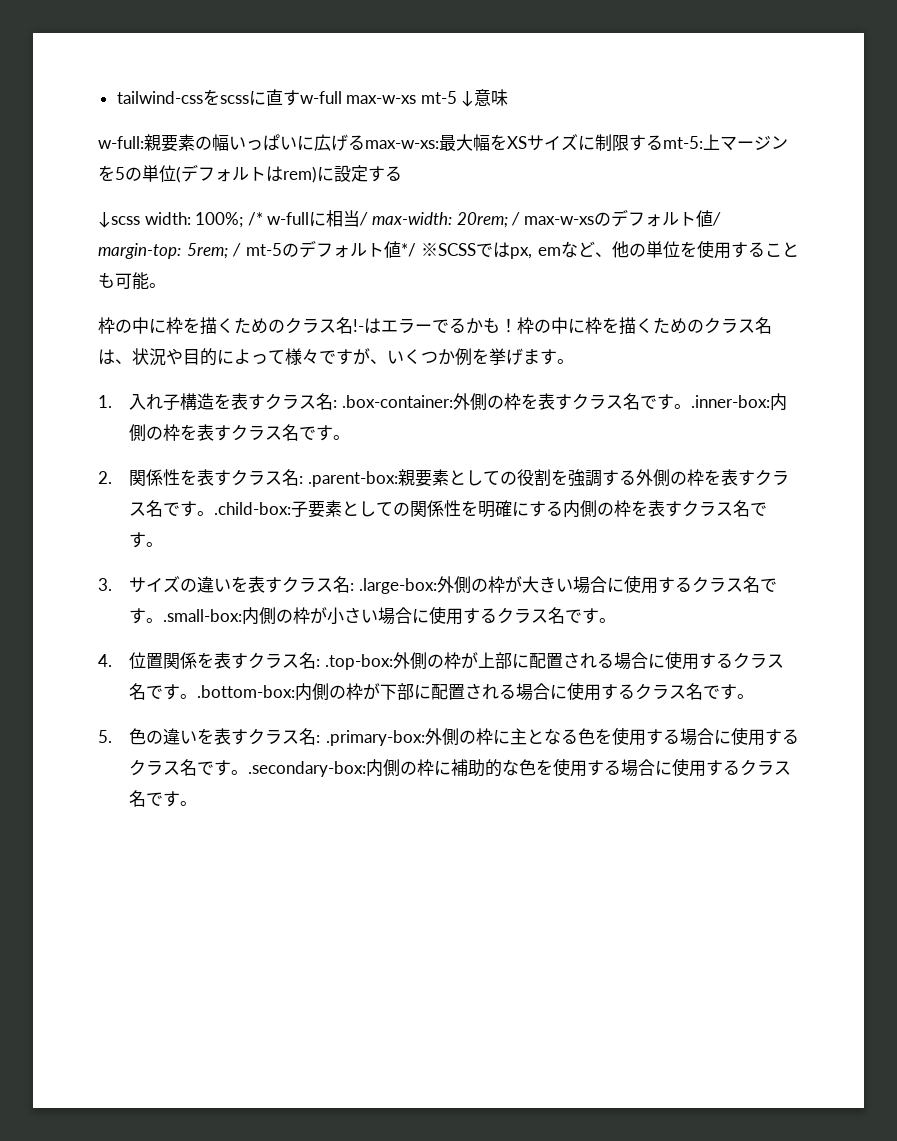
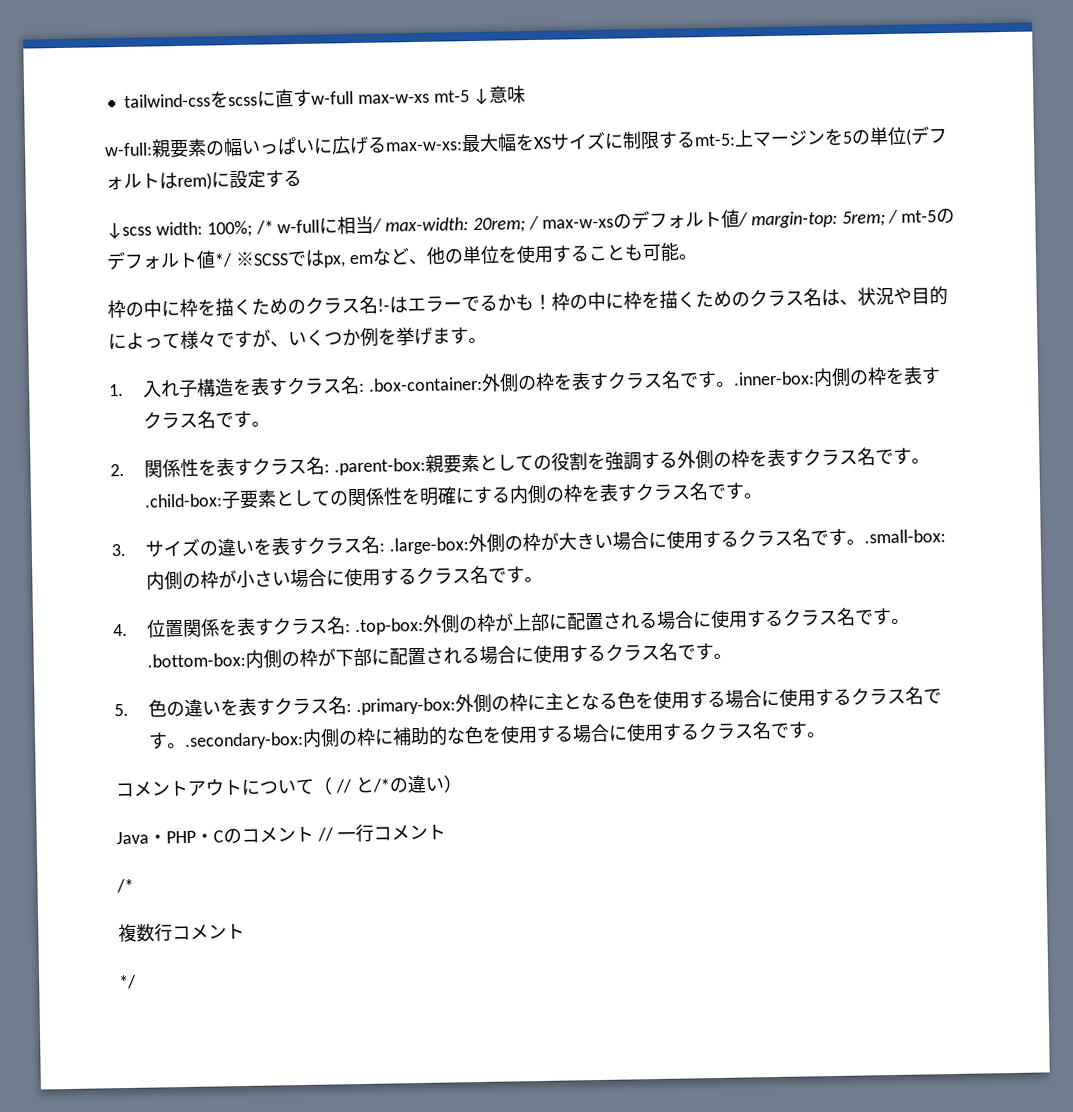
+ コメントアウトについて（ // と/*の違い）
+ Java・PHP・Cのコメント // 一行コメント
+ /*
+ 複数行コメント
+ */

